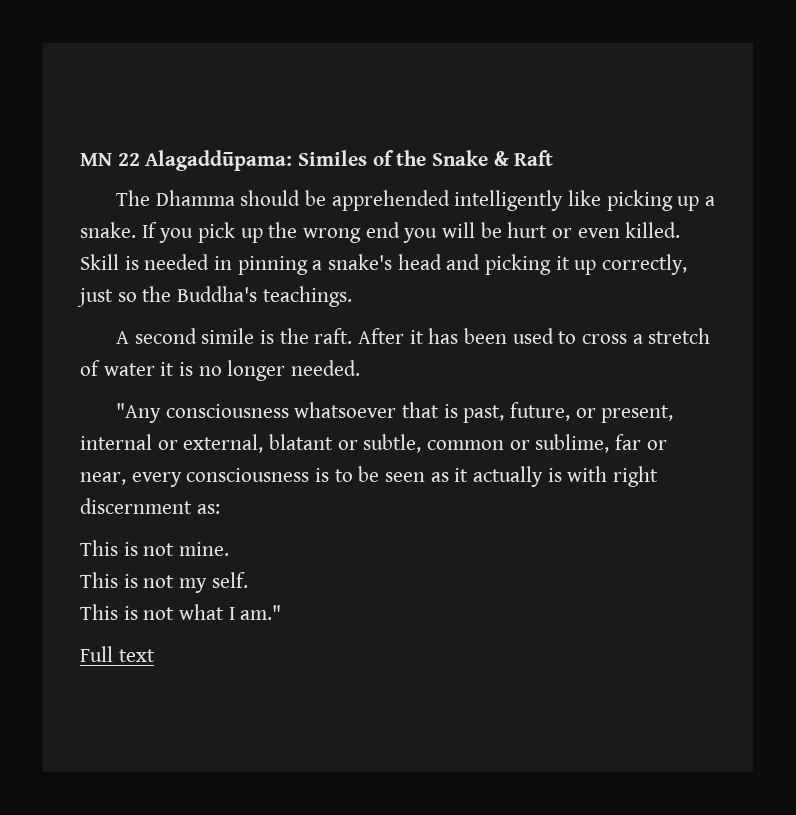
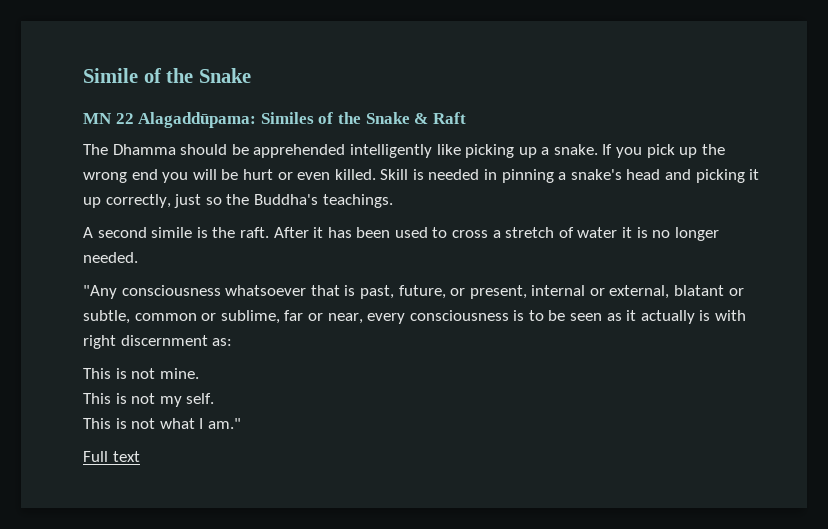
+ Simile of the Snake

